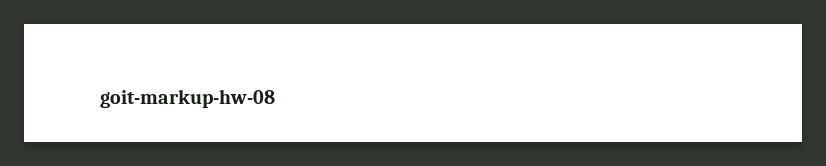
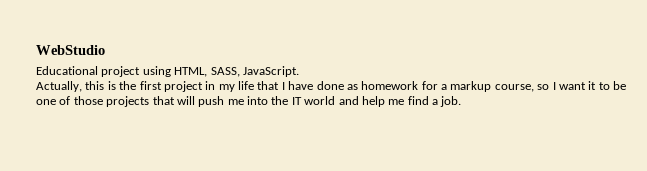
- goit-markup-hw-08
+ WebStudio
+ Educational project using HTML, SASS, JavaScript.
+ Actually, this is the first project in my life that I have done as homework for a markup course, so I want it to be one of those projects that will push me into the IT world and help me find a job.

